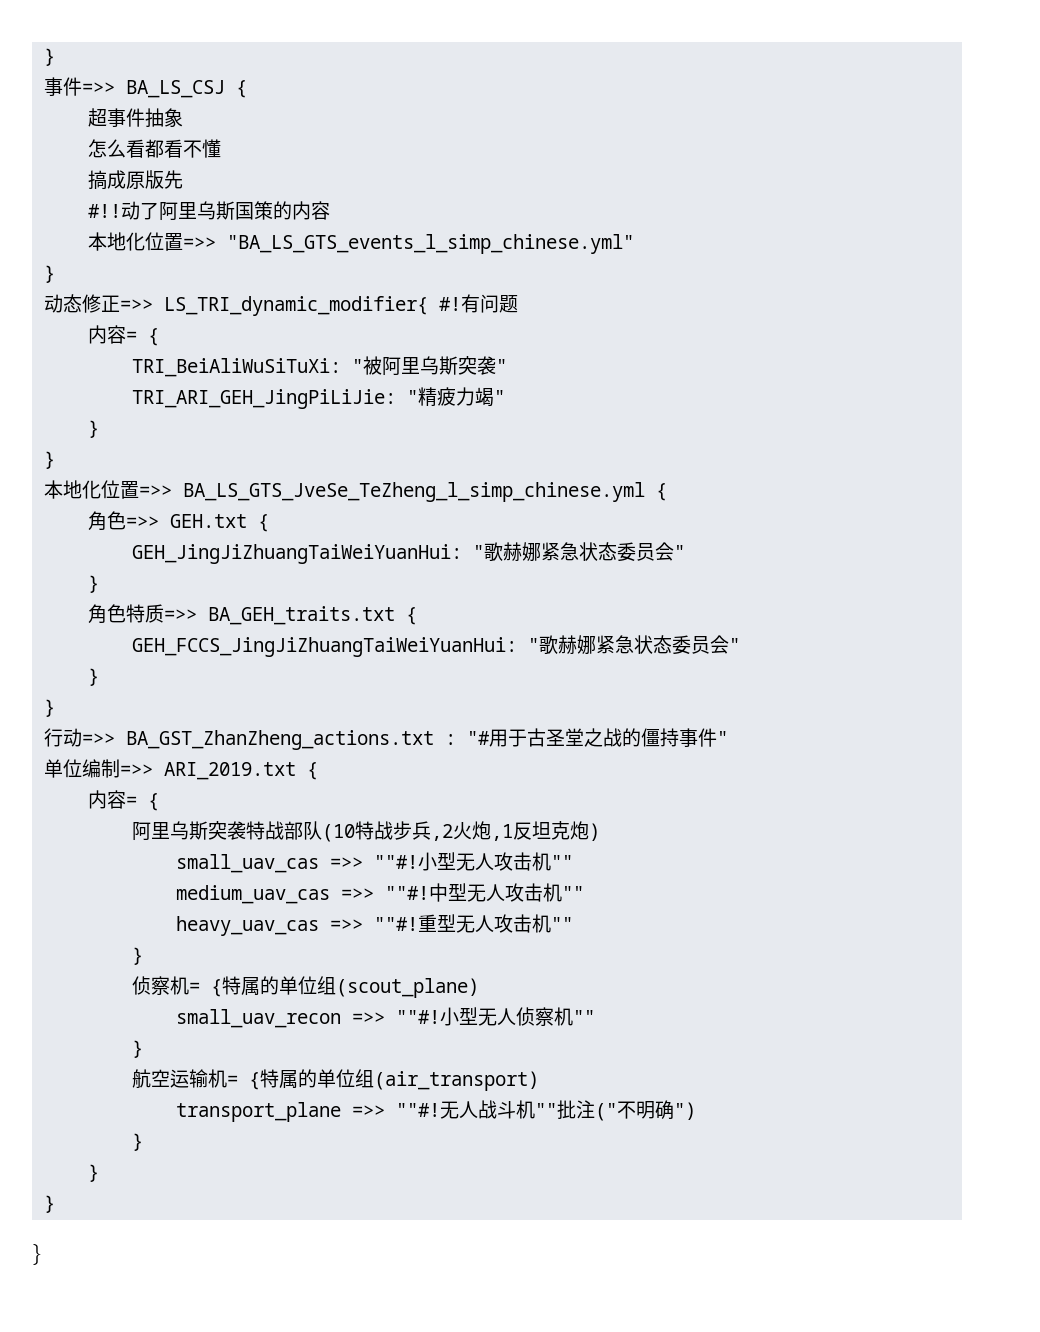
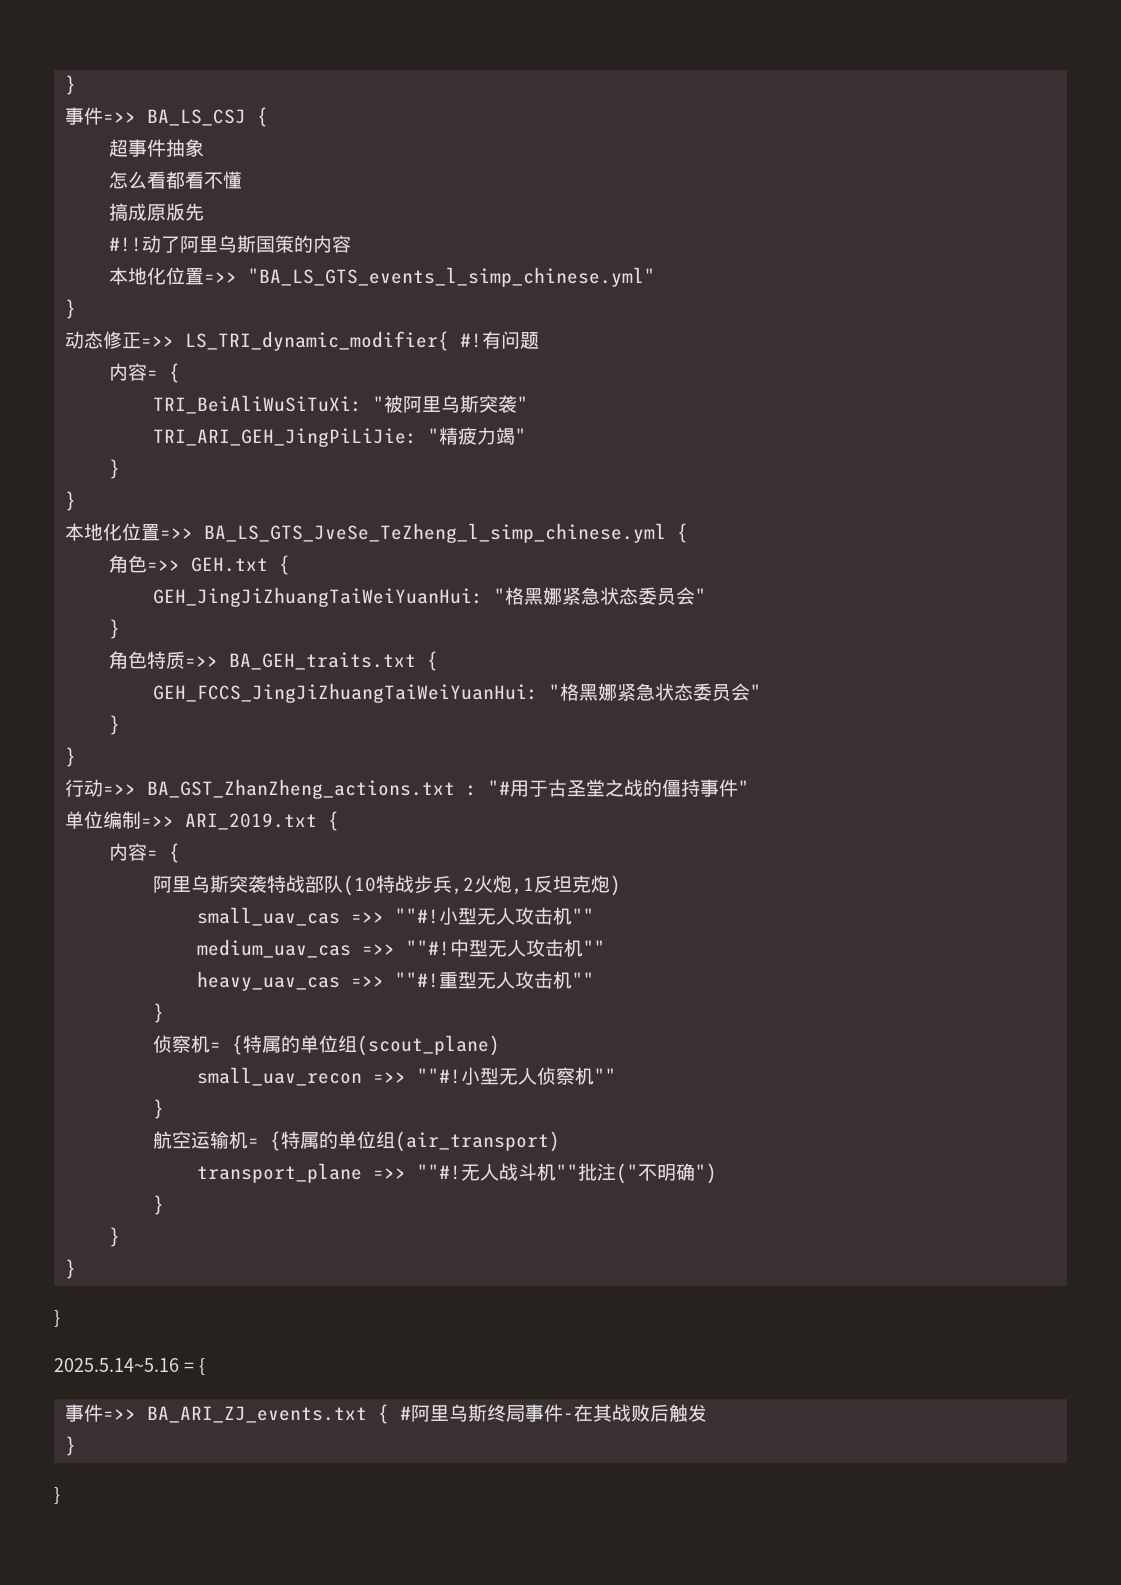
- GEH_JingJiZhuangTaiWeiYuanHui: "歌赫娜紧急状态委员会"
+ GEH_JingJiZhuangTaiWeiYuanHui: "格黑娜紧急状态委员会"
- GEH_FCCS_JingJiZhuangTaiWeiYuanHui: "歌赫娜紧急状态委员会"
+ GEH_FCCS_JingJiZhuangTaiWeiYuanHui: "格黑娜紧急状态委员会"
+ 2025.5.14~5.16 = {
+ 事件=>> BA_ARI_ZJ_events.txt { #阿里乌斯终局事件-在其战败后触发
+ }
+ }

